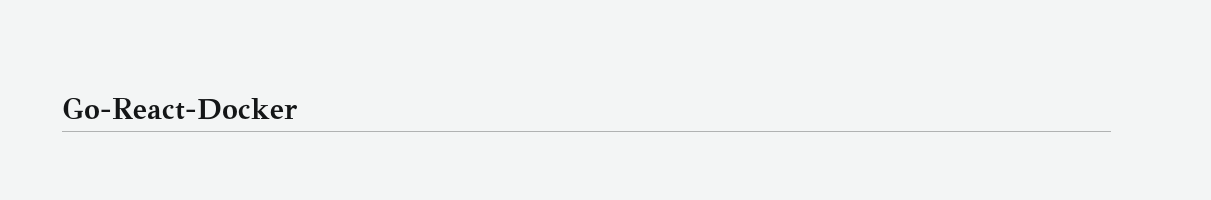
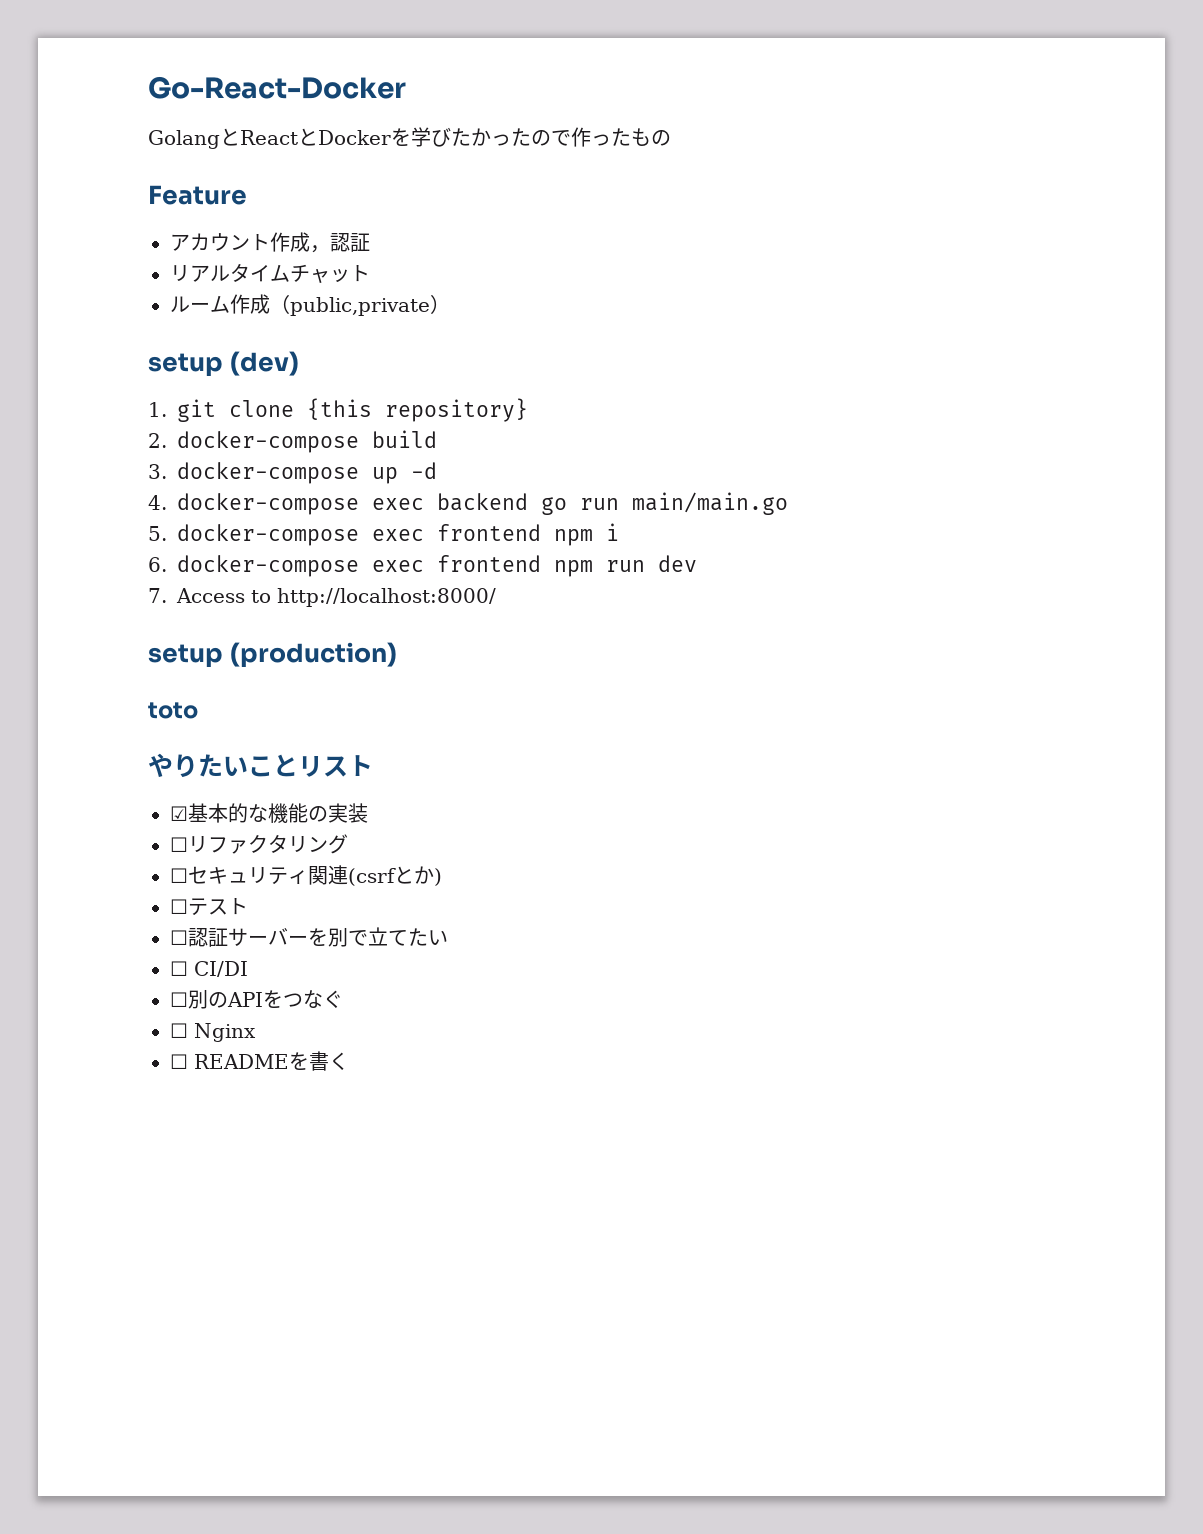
+ GolangとReactとDockerを学びたかったので作ったもの
+ Feature
+ アカウント作成，認証
+ リアルタイムチャット
+ ルーム作成（public,private）
+ setup (dev)
+ 1. git clone {this repository}
+ 2. docker-compose build
+ 3. docker-compose up -d
+ 4. docker-compose exec backend go run main/main.go
+ 5. docker-compose exec frontend npm i
+ 6. docker-compose exec frontend npm run dev
+ 7. Access to http://localhost:8000/
+ setup (production)
+ toto
+ やりたいことリスト
+ ☑基本的な機能の実装
+ ☐リファクタリング
+ ☐セキュリティ関連(csrfとか)
+ ☐テスト
+ ☐認証サーバーを別で立てたい
+ ☐ CI/DI
+ ☐別のAPIをつなぐ
+ ☐ Nginx
+ ☐ READMEを書く

